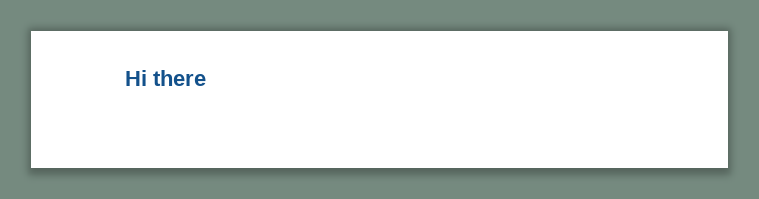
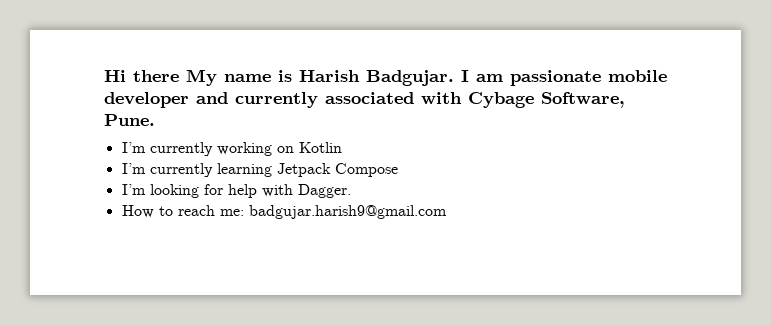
- Hi there
+ Hi there My name is Harish Badgujar. I am passionate mobile developer and currently associated with Cybage Software, Pune.
+ I’m currently working on Kotlin
+ I’m currently learning Jetpack Compose
+ I’m looking for help with Dagger.
+ How to reach me: badgujar.harish9@gmail.com

